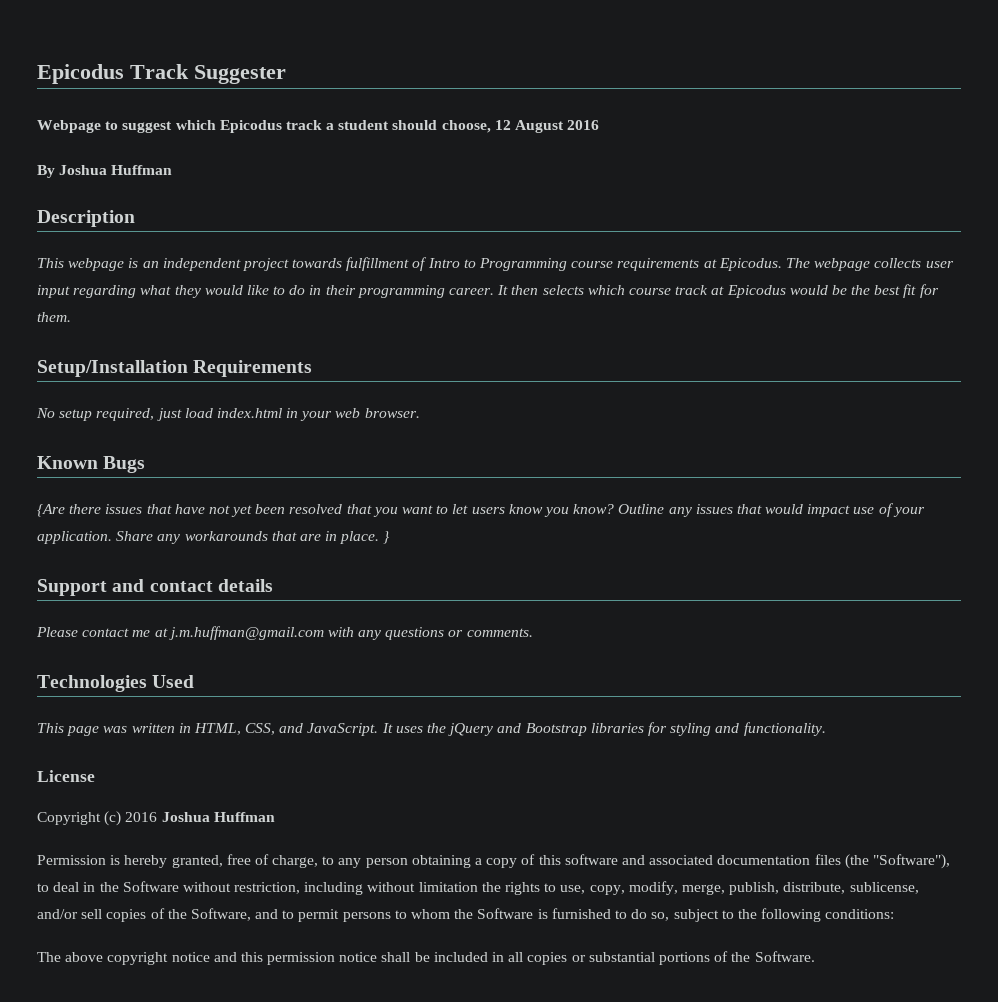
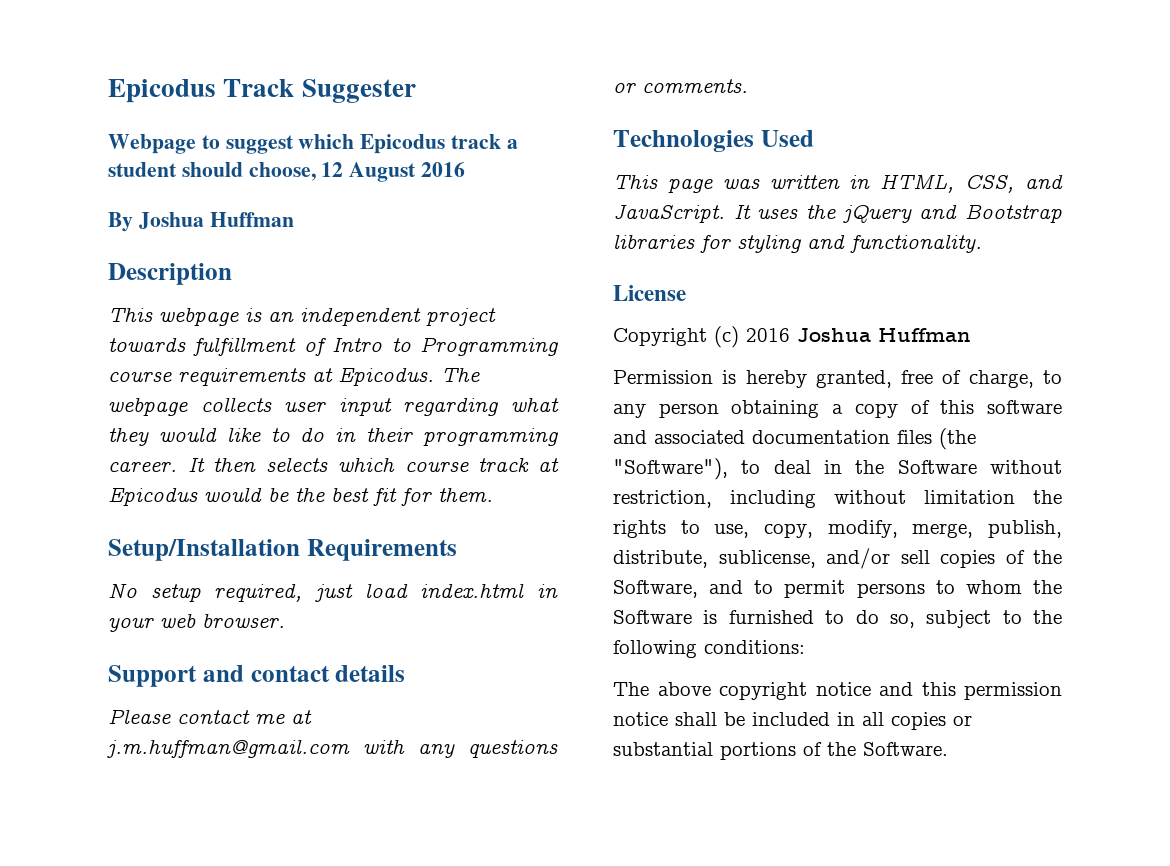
- Known Bugs
- {Are there issues that have not yet been resolved that you want to let users know you know? Outline any issues that would impact use of your application. Share any workarounds that are in place. }

